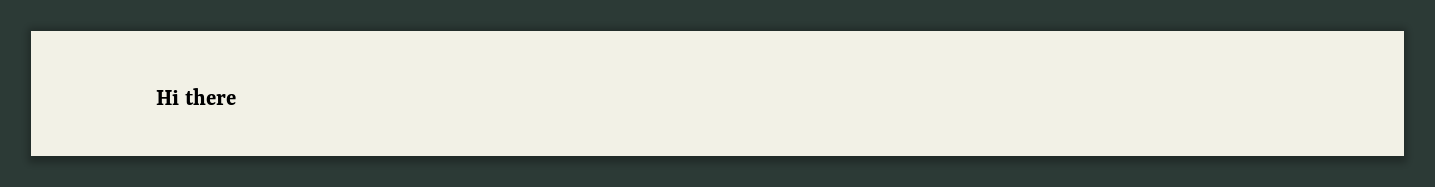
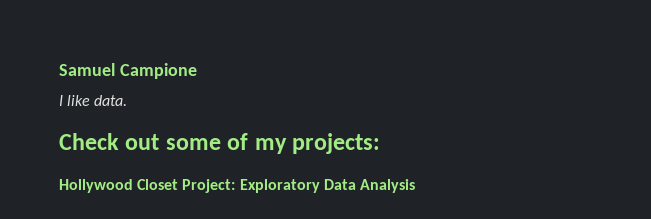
- Hi there
+ Samuel Campione
+ I like data.
+ Check out some of my projects:
+ Hollywood Closet Project: Exploratory Data Analysis

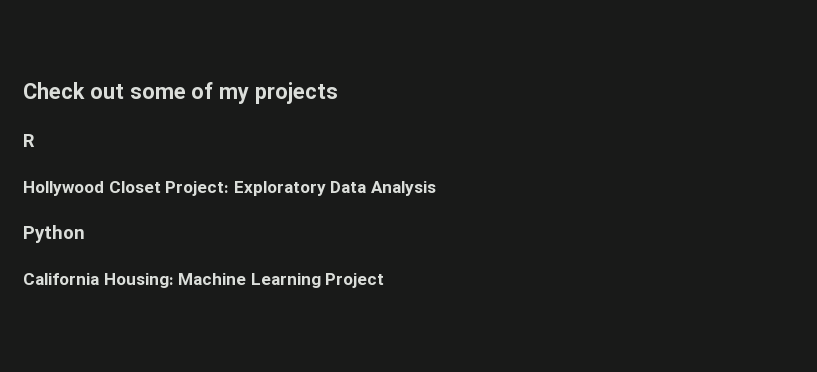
- Samuel Campione
- I like data.
- Check out some of my projects:
+ Check out some of my projects
+ R
+ Python
+ California Housing: Machine Learning Project

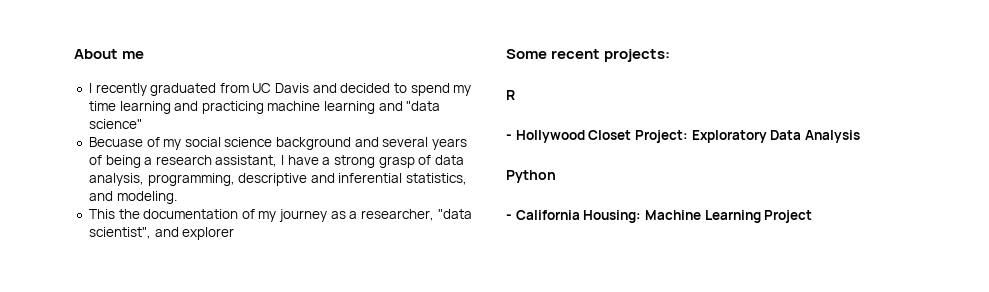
- Check out some of my projects
+ About me
+ I recently graduated from UC Davis and decided to spend my time learning and practicing machine learning and "data science"
+ Becuase of my social science background and several years of being a research assistant, I have a strong grasp of data analysis, programming, descriptive and inferential statistics, and modeling.
+ This the documentation of my journey as a researcher, "data scientist", and explorer
+ Some recent projects:
- Hollywood Closet Project: Exploratory Data Analysis
+ - Hollywood Closet Project: Exploratory Data Analysis
- California Housing: Machine Learning Project
+ - California Housing: Machine Learning Project

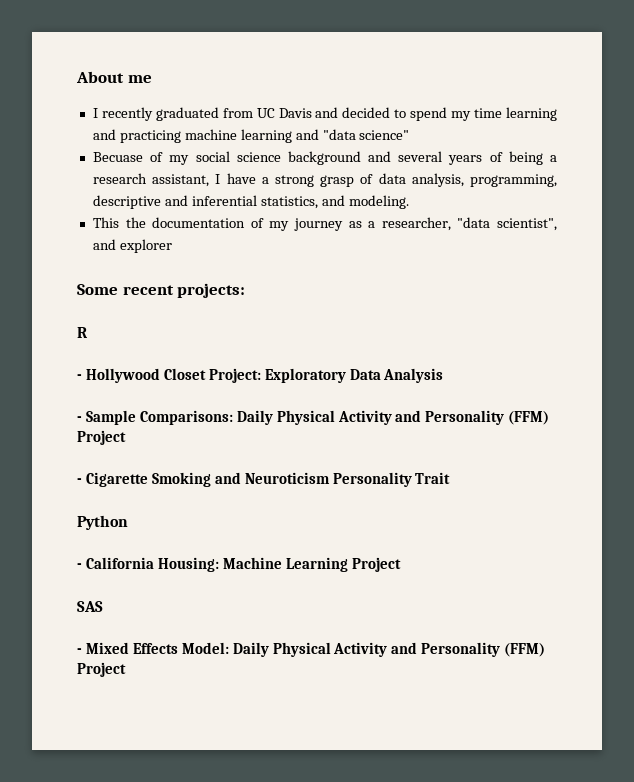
+ - Sample Comparisons: Daily Physical Activity and Personality (FFM) Project
+ - Cigarette Smoking and Neuroticism Personality Trait
+ SAS
+ - Mixed Effects Model: Daily Physical Activity and Personality (FFM) Project

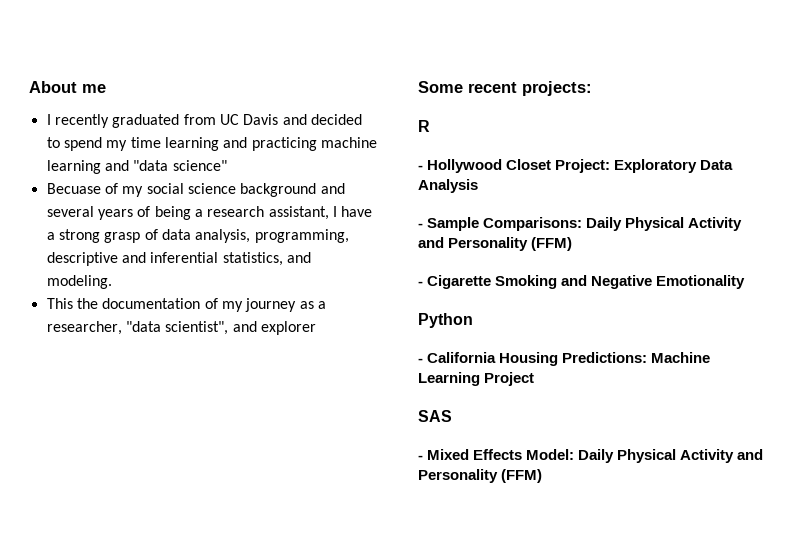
- - Sample Comparisons: Daily Physical Activity and Personality (FFM) Project
+ - Sample Comparisons: Daily Physical Activity and Personality (FFM)
- - Cigarette Smoking and Neuroticism Personality Trait
+ - Cigarette Smoking and Negative Emotionality
- - California Housing: Machine Learning Project
+ - California Housing Predictions: Machine Learning Project
- - Mixed Effects Model: Daily Physical Activity and Personality (FFM) Project
+ - Mixed Effects Model: Daily Physical Activity and Personality (FFM)

